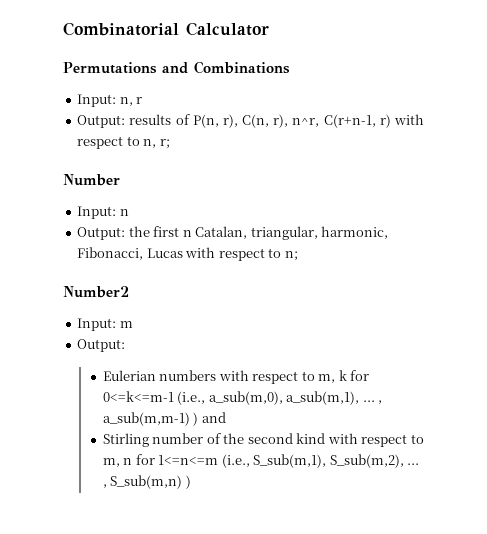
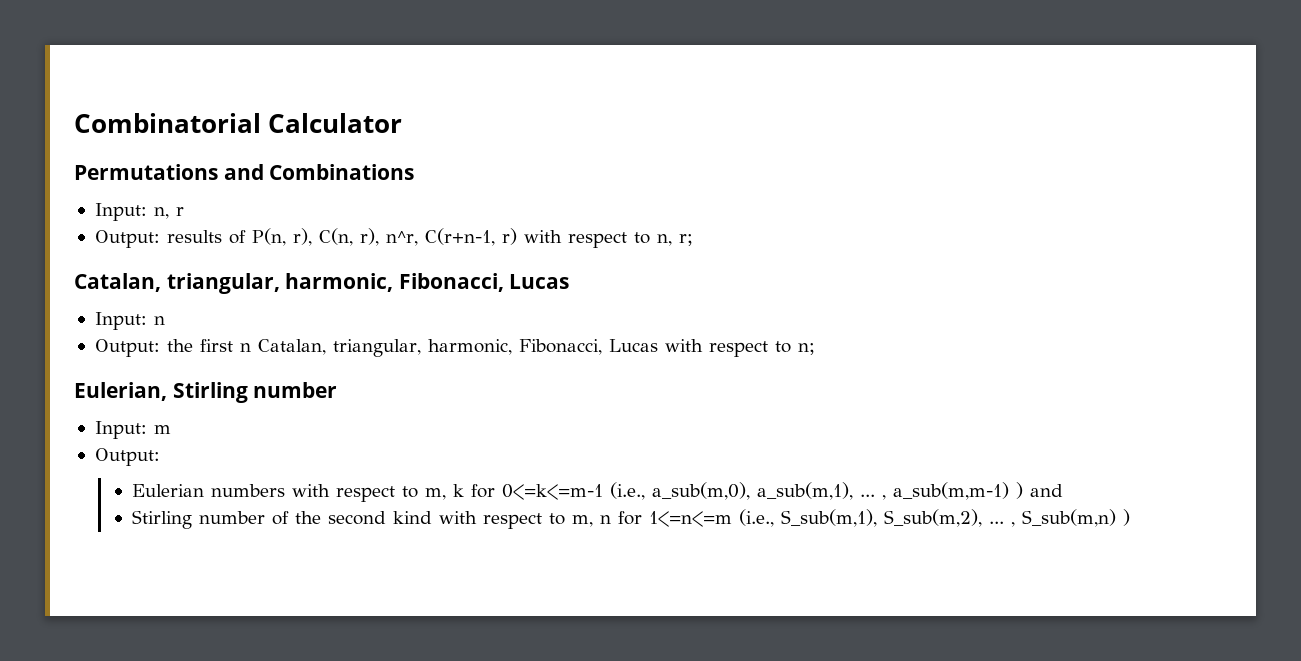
  Output: results of P(n, r), C(n, r), n^r, C(r+n-1, r) with respect to n, r;
- Number
+ Catalan, triangular, harmonic, Fibonacci, Lucas
- Number2
+ Eulerian, Stirling number

